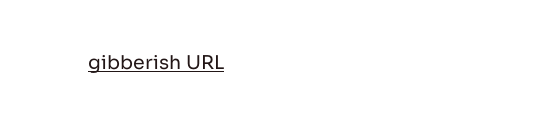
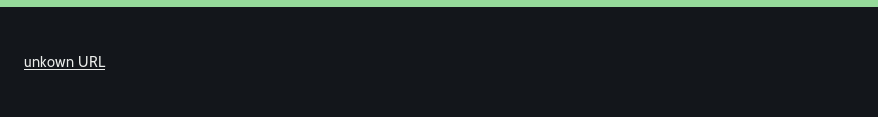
- gibberish URL
+ unkown URL

